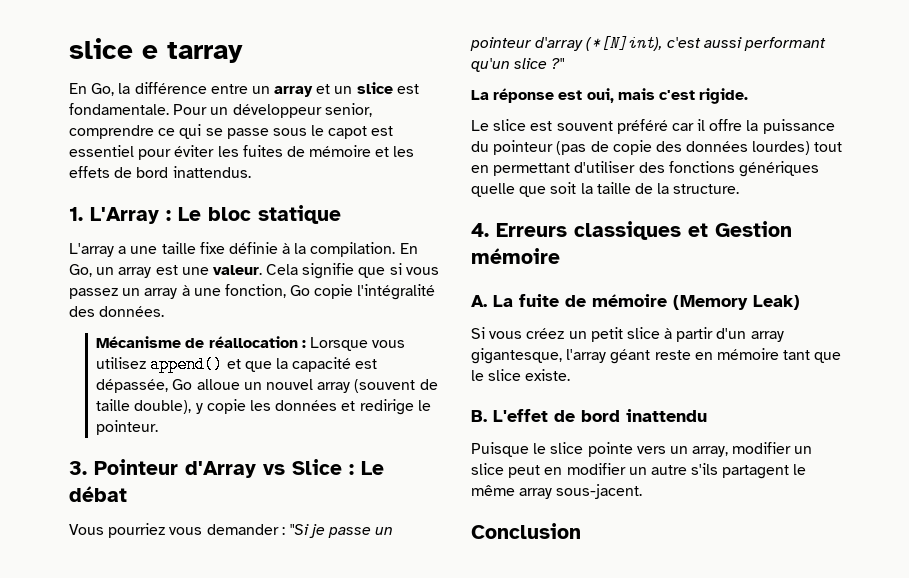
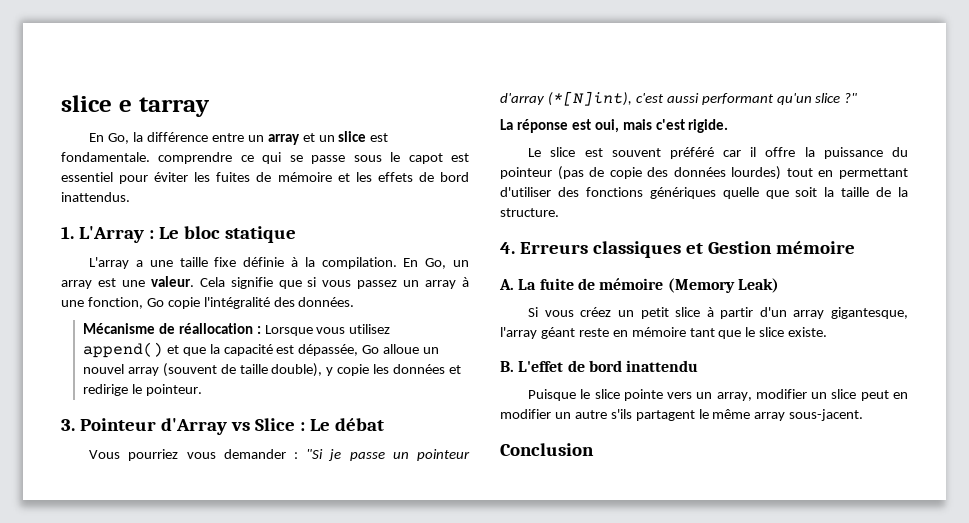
- En Go, la différence entre un array et un slice est fondamentale. Pour un développeur senior, comprendre ce qui se passe sous le capot est essentiel pour éviter les fuites de mémoire et les effets de bord inattendus.
+ En Go, la différence entre un array et un slice est fondamentale. comprendre ce qui se passe sous le capot est essentiel pour éviter les fuites de mémoire et les effets de bord inattendus.

